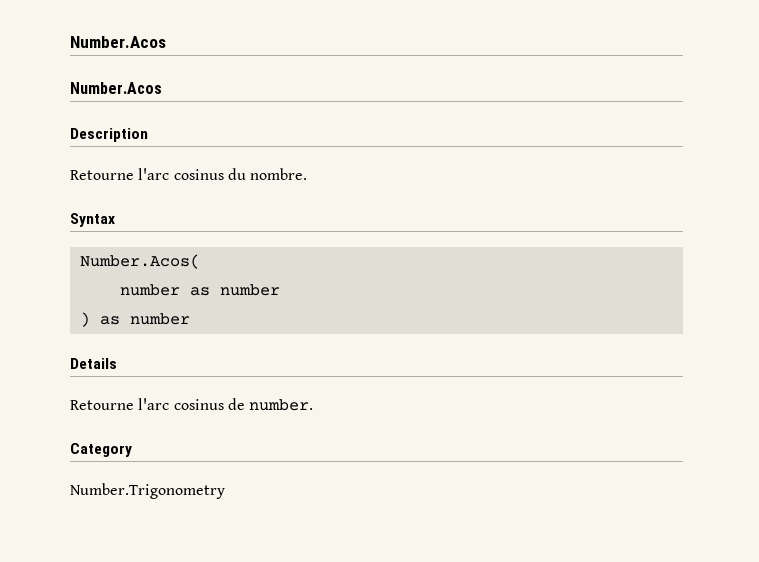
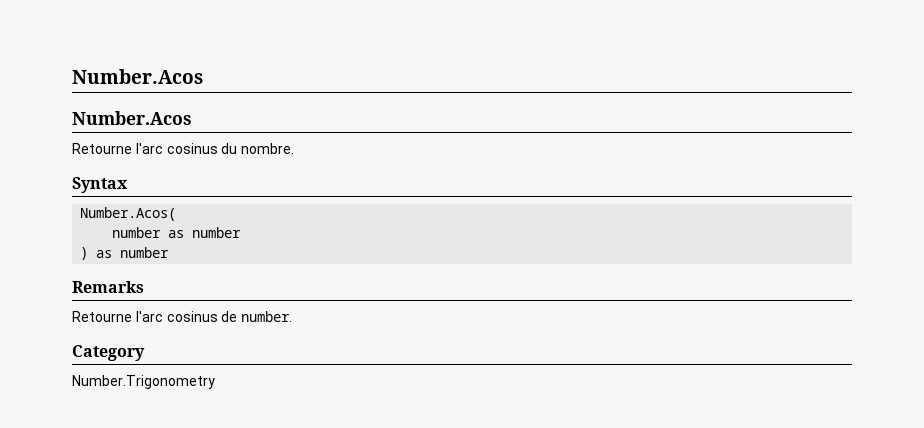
- Description
- Details
+ Remarks

